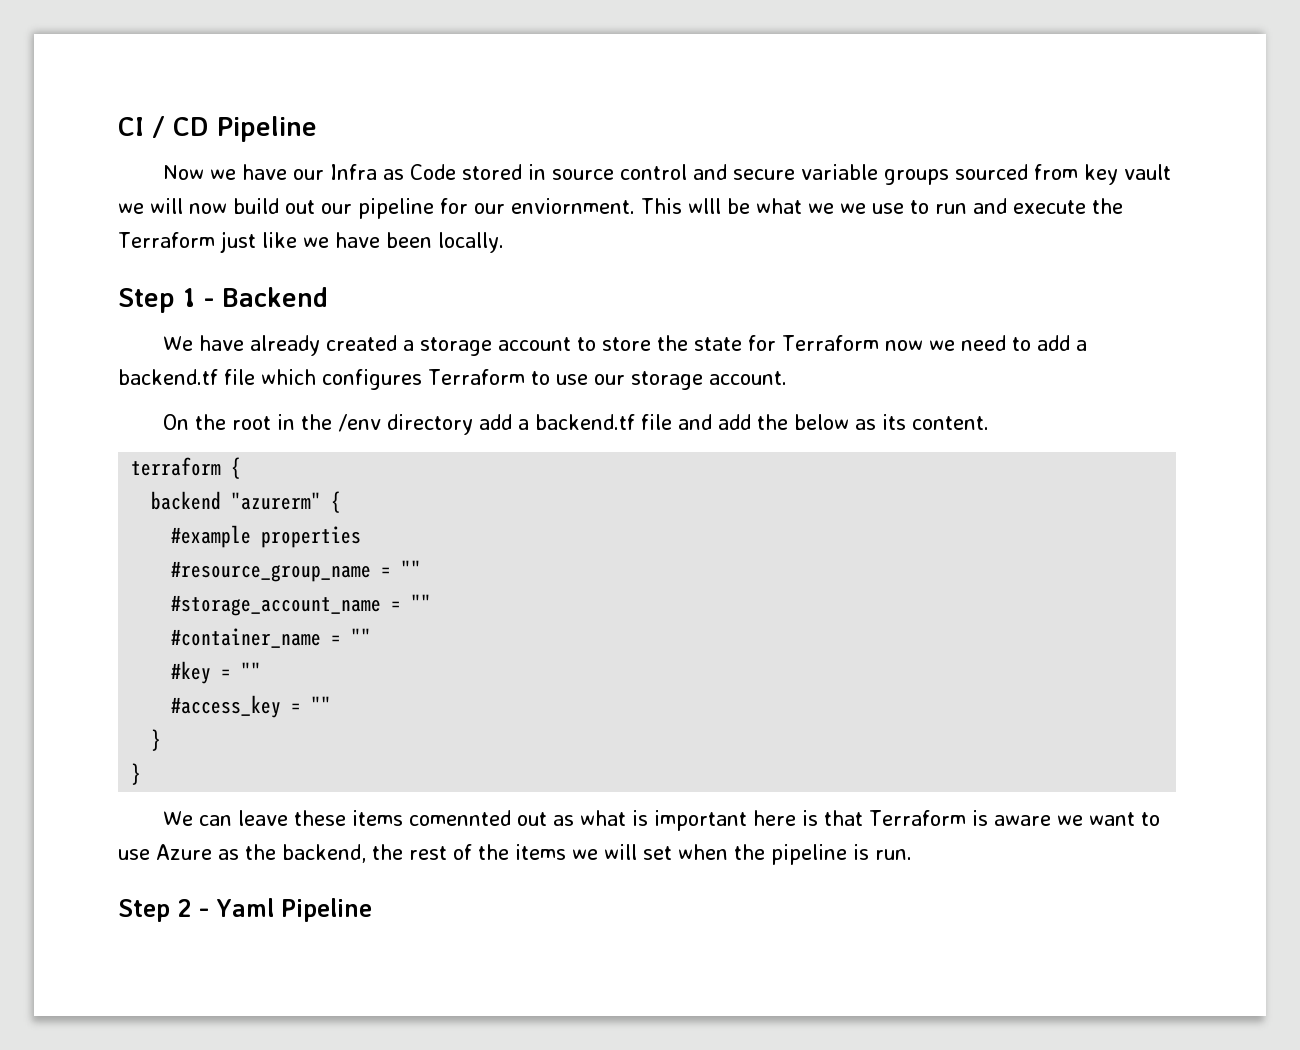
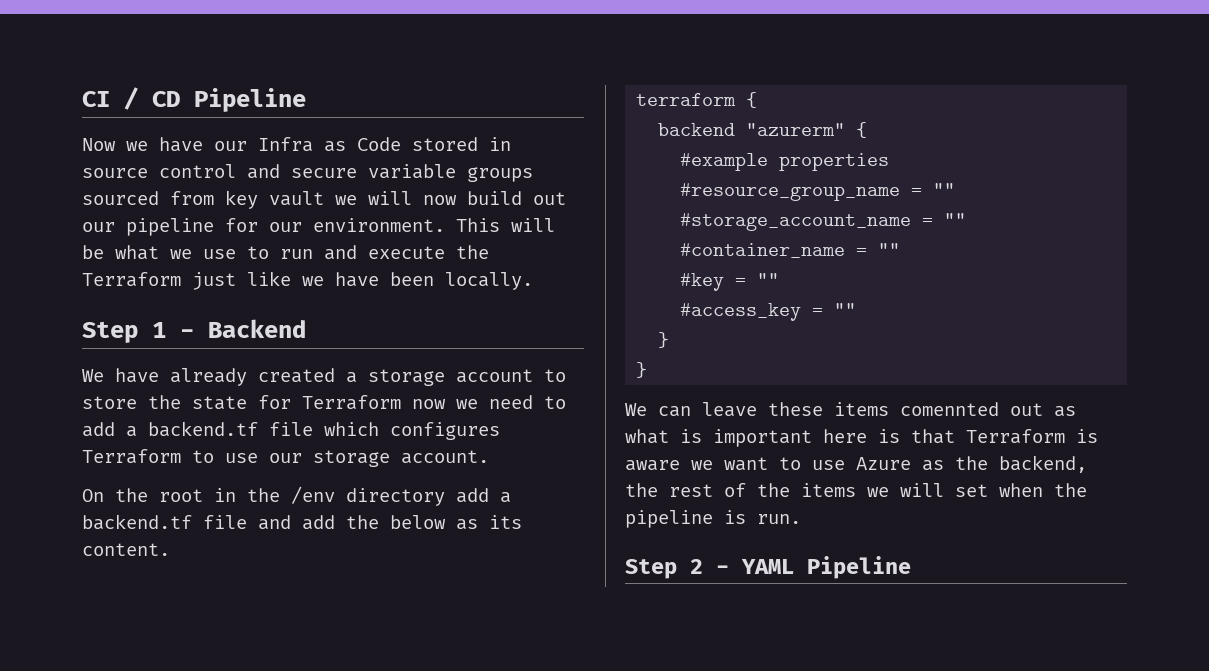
- Now we have our Infra as Code stored in source control and secure variable groups sourced from key vault we will now build out our pipeline for our enviornment. This wlll be what we we use to run and execute the Terraform just like we have been locally.
+ Now we have our Infra as Code stored in source control and secure variable groups sourced from key vault we will now build out our pipeline for our environment. This will be what we use to run and execute the Terraform just like we have been locally.
- Step 2 - Yaml Pipeline
+ Step 2 - YAML Pipeline

